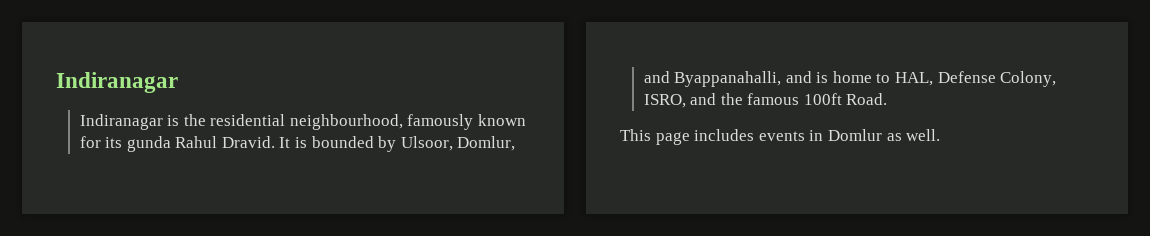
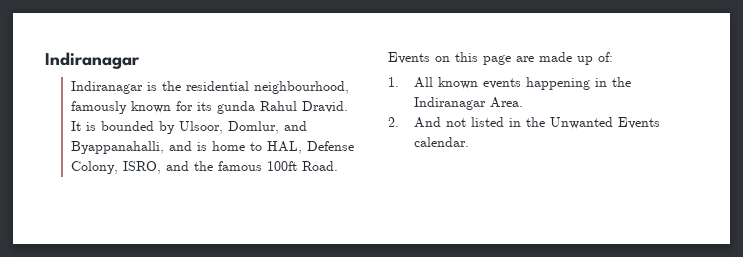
- This page includes events in Domlur as well.
+ Events on this page are made up of:
+ 1. All known events happening in the Indiranagar Area.
+ 2. And not listed in the Unwanted Events calendar.

